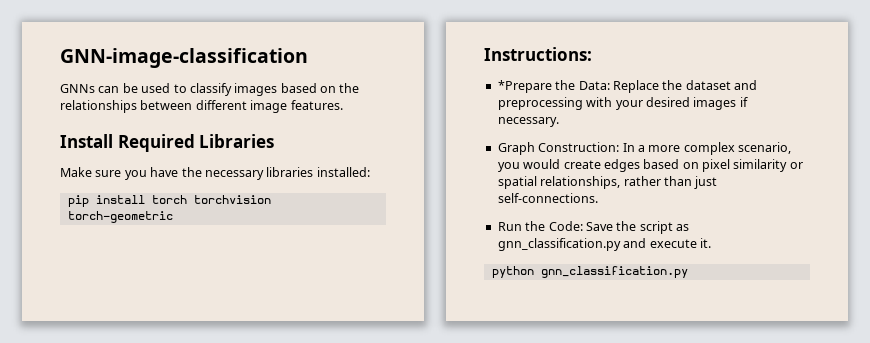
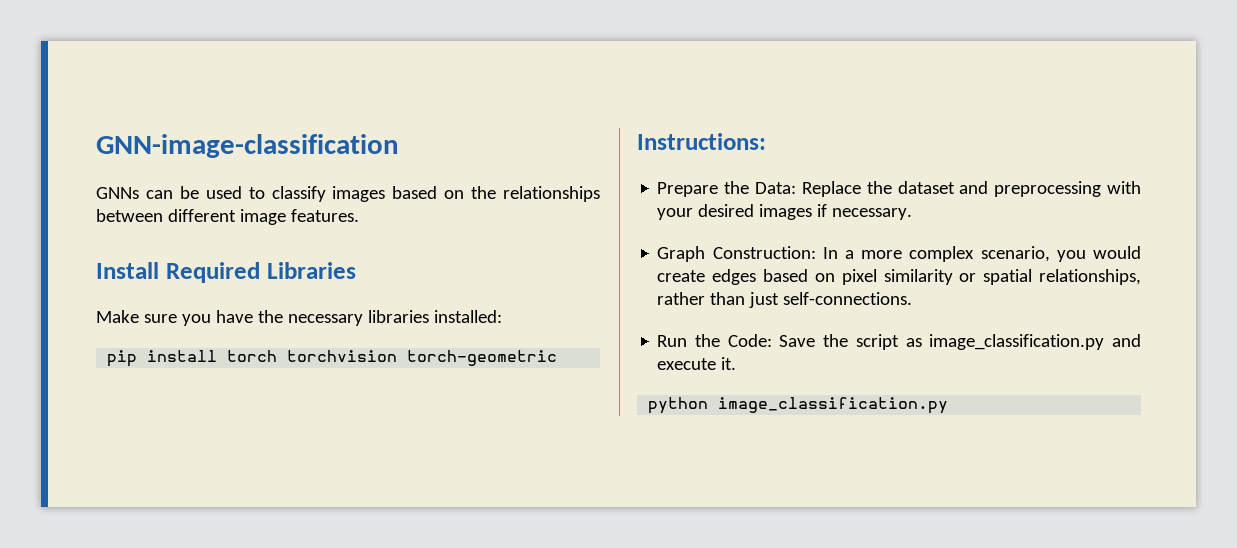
- *Prepare the Data: Replace the dataset and preprocessing with your desired images if necessary.
+ Prepare the Data: Replace the dataset and preprocessing with your desired images if necessary.
- Run the Code: Save the script as gnn_classification.py and execute it.
+ Run the Code: Save the script as image_classification.py and execute it.
- python gnn_classification.py
+ python image_classification.py

